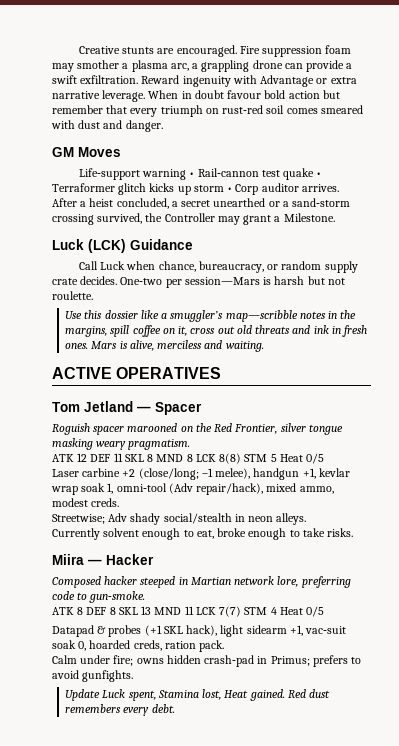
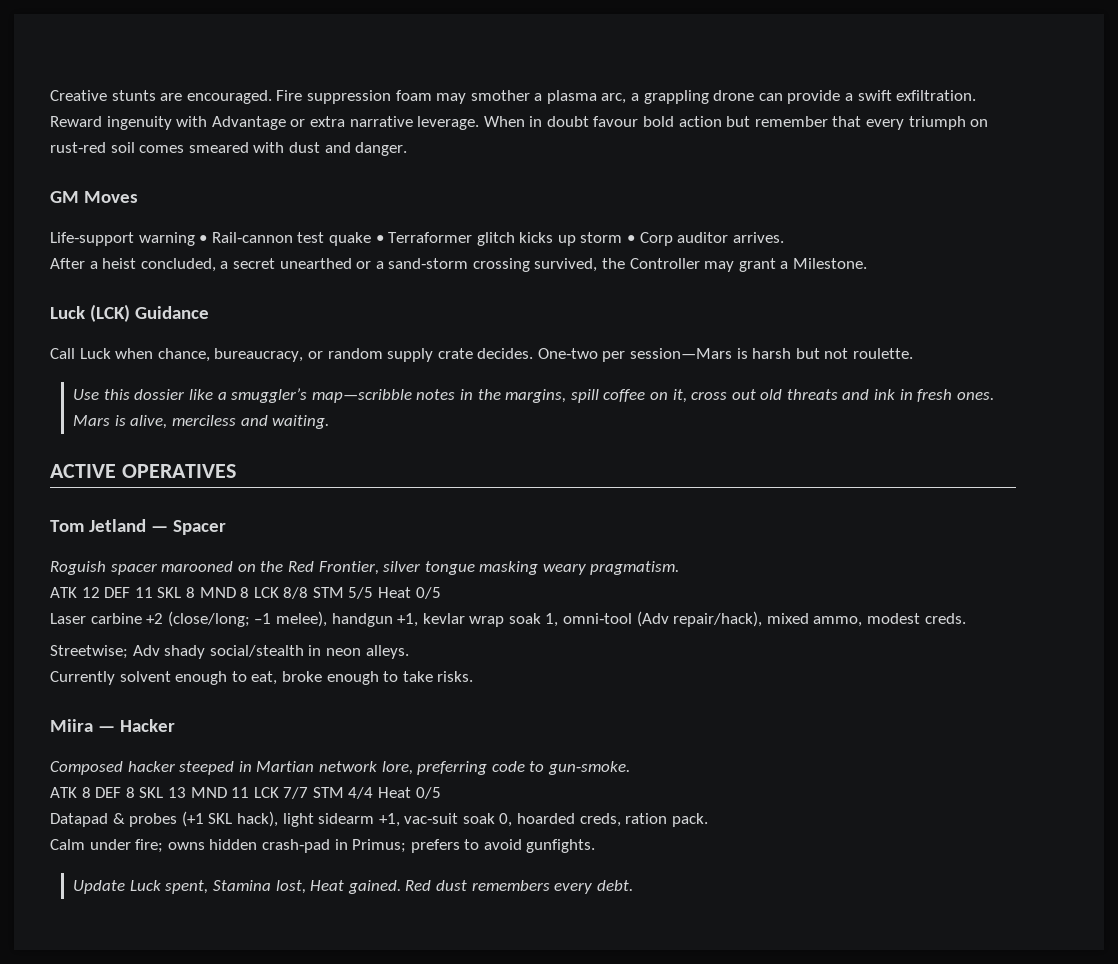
- ATK 12 DEF 11 SKL 8 MND 8 LCK 8(8) STM 5 Heat 0/5
+ ATK 12 DEF 11 SKL 8 MND 8 LCK 8/8 STM 5/5 Heat 0/5
- ATK 8 DEF 8 SKL 13 MND 11 LCK 7(7) STM 4 Heat 0/5
+ ATK 8 DEF 8 SKL 13 MND 11 LCK 7/7 STM 4/4 Heat 0/5

